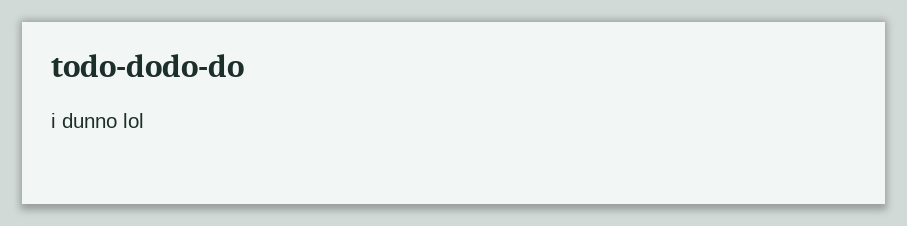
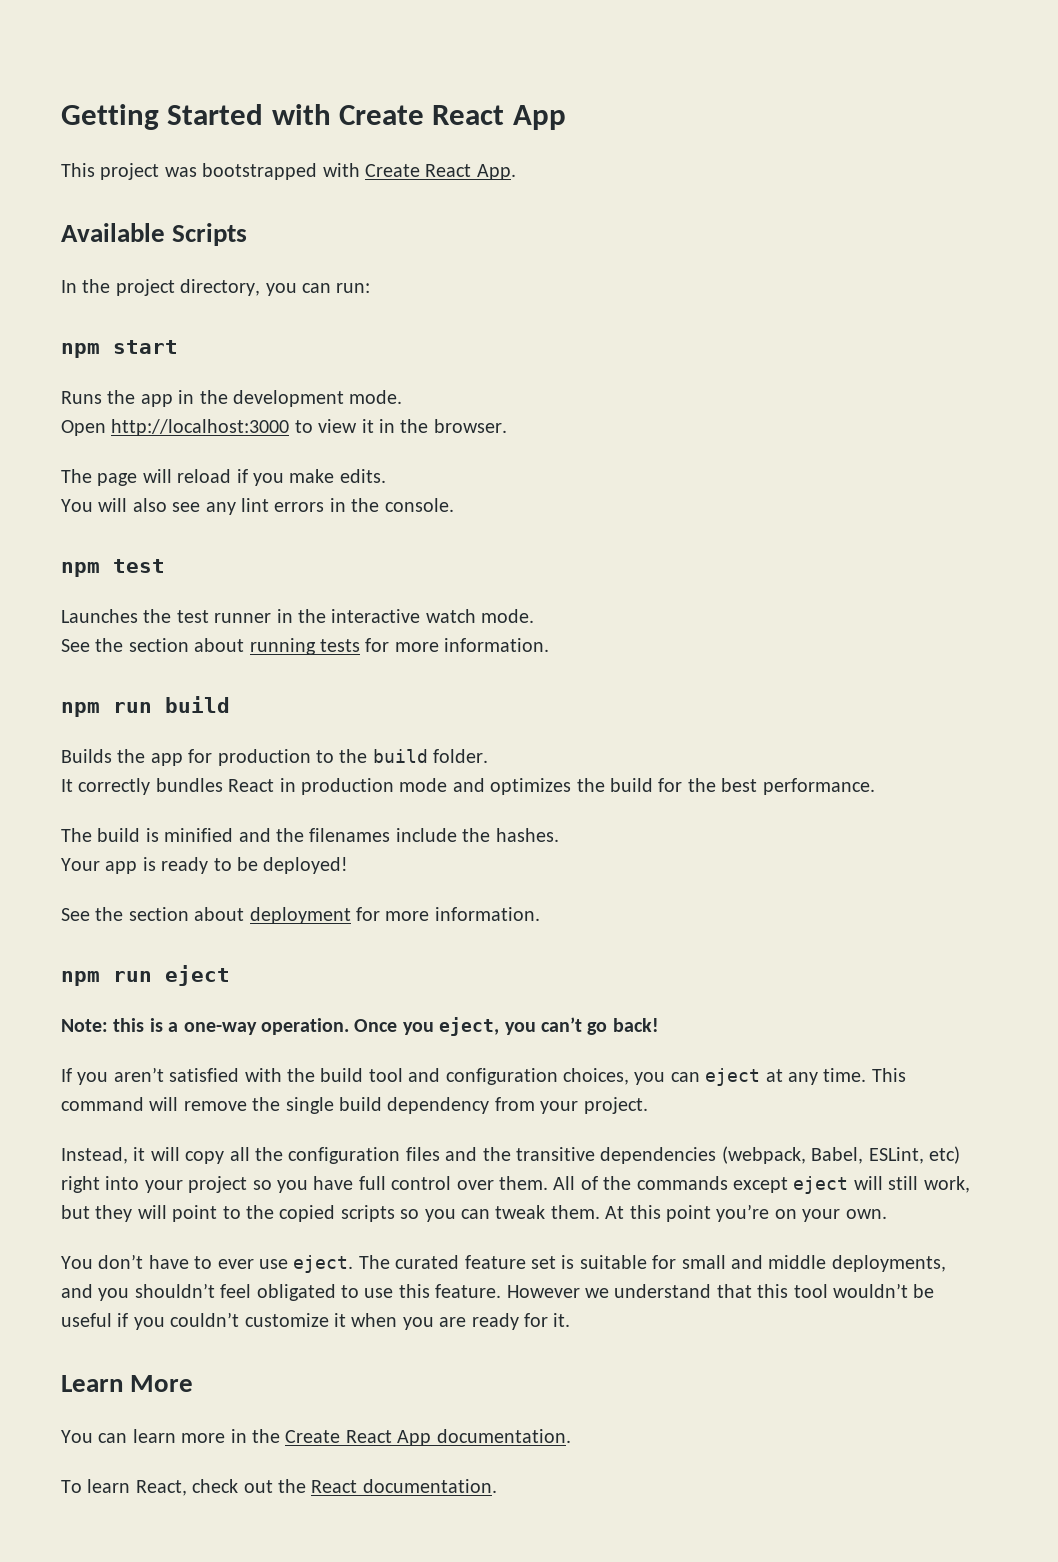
- todo-dodo-do
- i dunno lol
+ Getting Started with Create React App
+ This project was bootstrapped with Create React App.
+ Available Scripts
+ In the project directory, you can run:
+ npm start
+ Runs the app in the development mode.
+ Open http://localhost:3000 to view it in the browser.
+ The page will reload if you make edits.
+ You will also see any lint errors in the console.
+ npm test
+ Launches the test runner in the interactive watch mode.
+ See the section about running tests for more information.
+ npm run build
+ Builds the app for production to the build folder.
+ It correctly bundles React in production mode and optimizes the build for the best performance.
+ The build is minified and the filenames include the hashes.
+ Your app is ready to be deployed!
+ See the section about deployment for more information.
+ npm run eject
+ Note: this is a one-way operation. Once you eject, you can’t go back!
+ If you aren’t satisfied with the build tool and configuration choices, you can eject at any time. This command will remove the single build dependency from your project.
+ Instead, it will copy all the configuration files and the transitive dependencies (webpack, Babel, ESLint, etc) right into your project so you have full control over them. All of the commands except eject will still work, but they will point to the copied scripts so you can tweak them. At this point you’re on your own.
+ You don’t have to ever use eject. The curated feature set is suitable for small and middle deployments, and you shouldn’t feel obligated to use this feature. However we understand that this tool wouldn’t be useful if you couldn’t customize it when you are ready for it.
+ Learn More
+ You can learn more in the Create React App documentation.
+ To learn React, check out the React documentation.

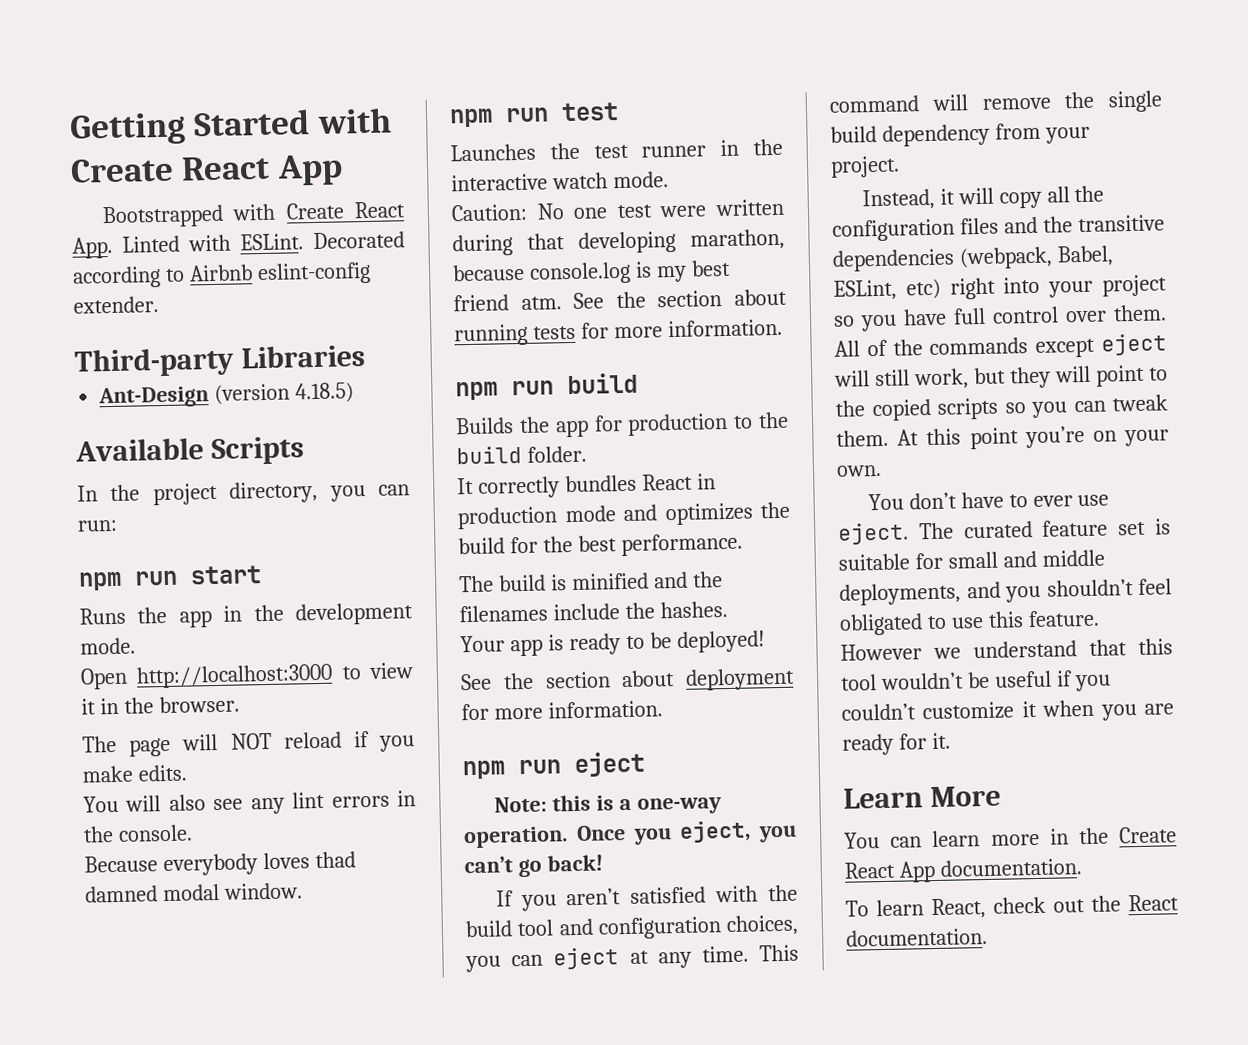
- This project was bootstrapped with Create React App.
+ Bootstrapped with Create React App. Linted with ESLint. Decorated according to Airbnb eslint-config extender.
+ Third-party Libraries
+ Ant-Design (version 4.18.5)
- npm start
+ npm run start
- The page will reload if you make edits.
+ The page will NOT reload if you make edits.
- npm test
+ Because everybody loves thad damned modal window.
+ npm run test
+ Caution: No one test were written during that developing marathon, because console.log is my best friend atm.

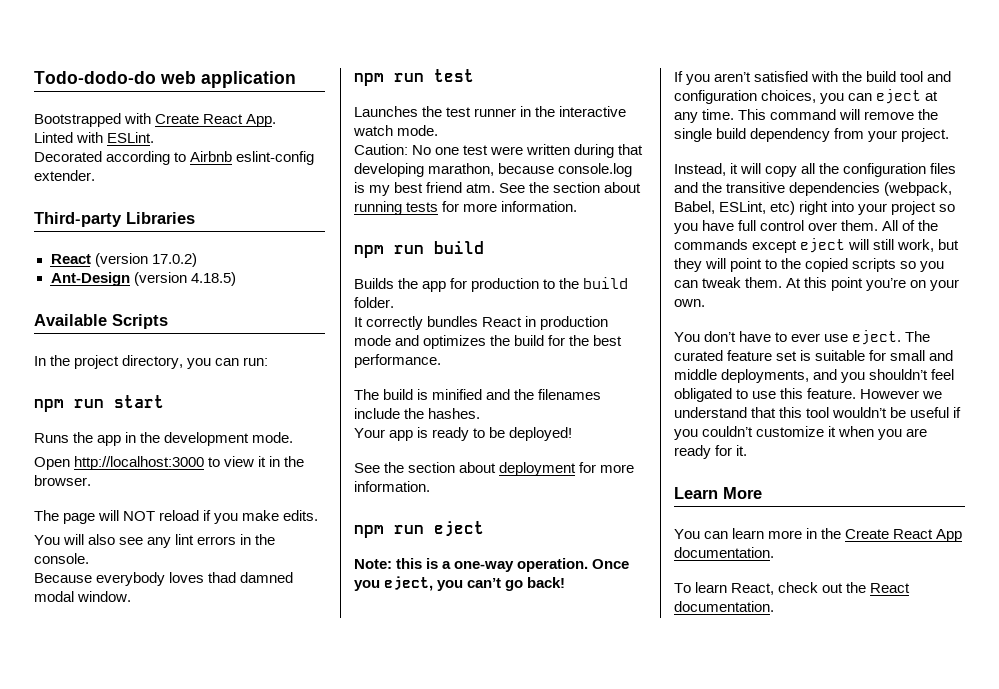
- Getting Started with Create React App
+ Todo-dodo-do web application
- Bootstrapped with Create React App. Linted with ESLint. Decorated according to Airbnb eslint-config extender.
+ Bootstrapped with Create React App.
+ Linted with ESLint.
+ Decorated according to Airbnb eslint-config extender.
+ React (version 17.0.2)

